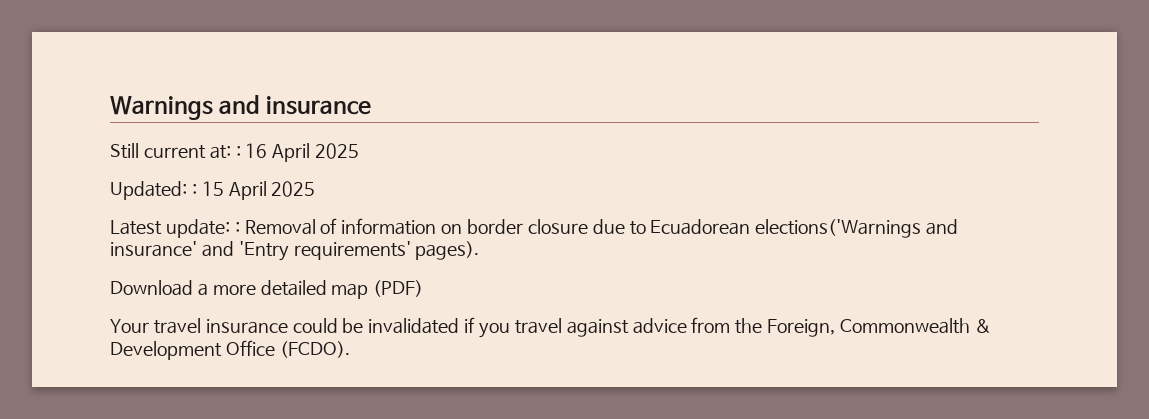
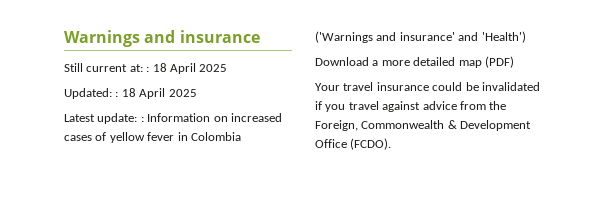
- Still current at: : 16 April 2025
+ Still current at: : 18 April 2025
- Updated: : 15 April 2025
+ Updated: : 18 April 2025
- Latest update: : Removal of information on border closure due to Ecuadorean elections('Warnings and insurance' and 'Entry requirements' pages).
+ Latest update: : Information on increased cases of yellow fever in Colombia ('Warnings and insurance' and 'Health')

